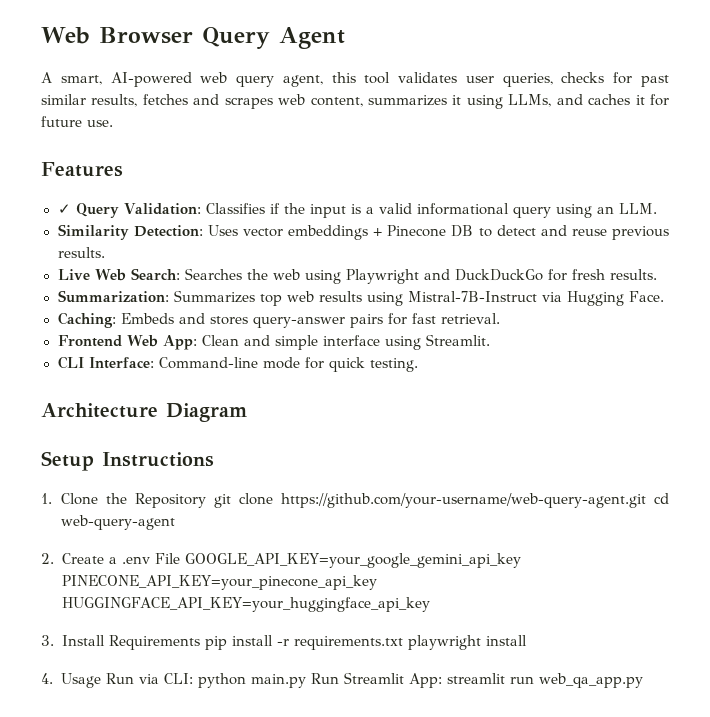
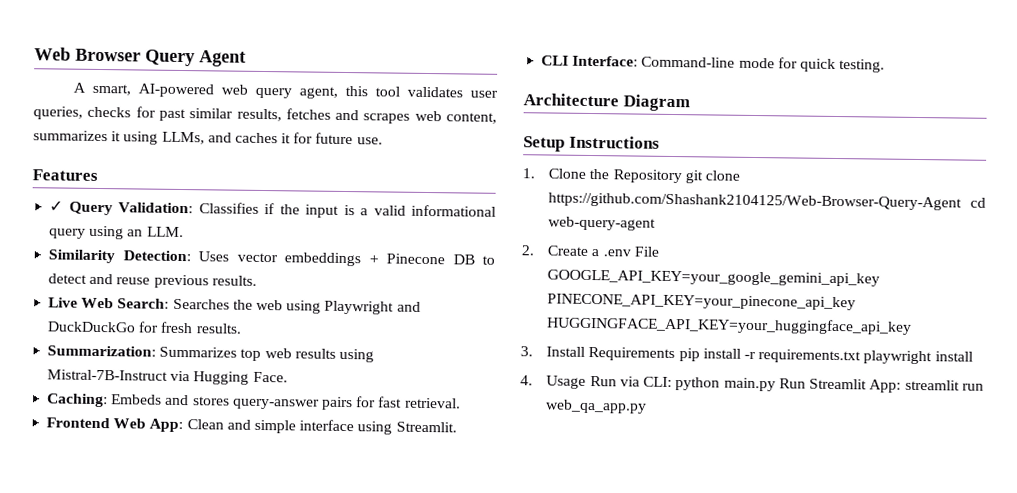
- 1. Clone the Repository git clone https://github.com/your-username/web-query-agent.git cd web-query-agent
+ 1. Clone the Repository git clone https://github.com/Shashank2104125/Web-Browser-Query-Agent cd web-query-agent

